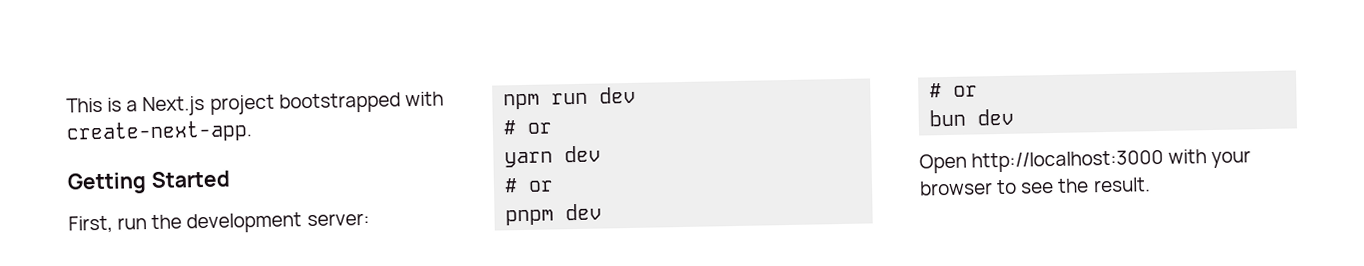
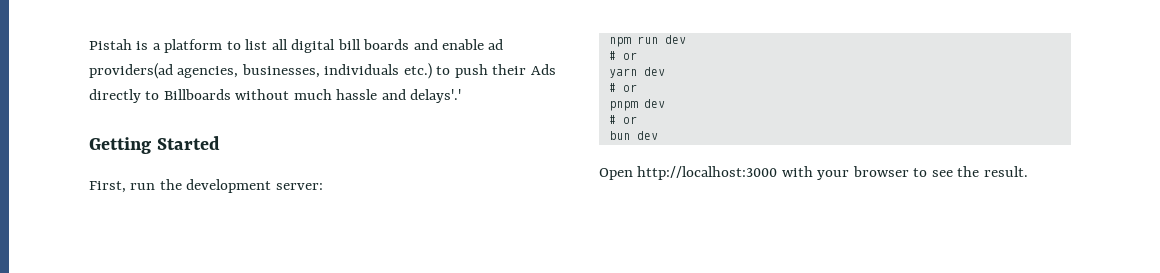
- This is a Next.js project bootstrapped with create-next-app.
+ Pistah is a platform to list all digital bill boards and enable ad providers(ad agencies, businesses, individuals etc.) to push their Ads directly to Billboards without much hassle and delays'.'

